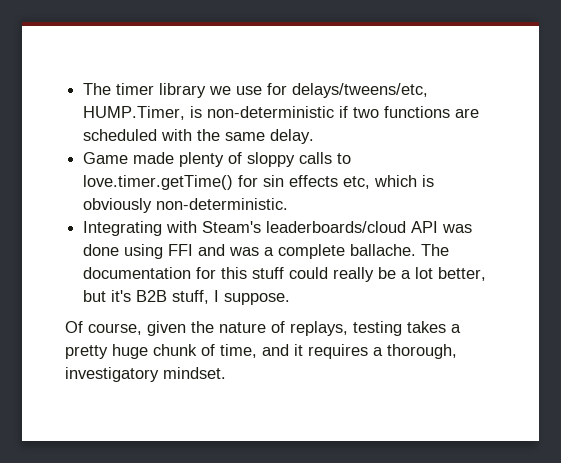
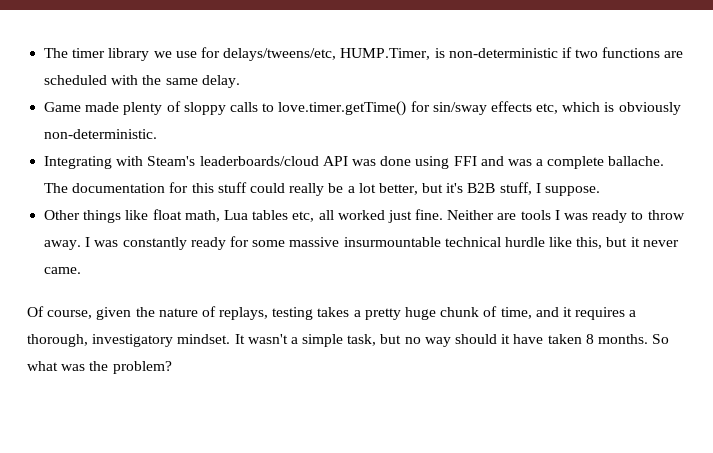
- Game made plenty of sloppy calls to love.timer.getTime() for sin effects etc, which is obviously non-deterministic.
+ Game made plenty of sloppy calls to love.timer.getTime() for sin/sway effects etc, which is obviously non-deterministic.
+ Other things like float math, Lua tables etc, all worked just fine. Neither are tools I was ready to throw away. I was constantly ready for some massive insurmountable technical hurdle like this, but it never came.
+ It wasn't a simple task, but no way should it have taken 8 months. So what was the problem?

